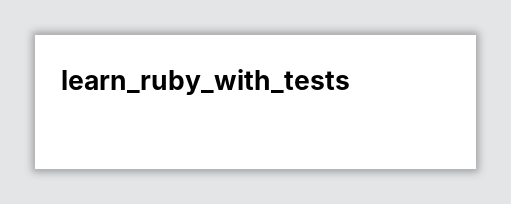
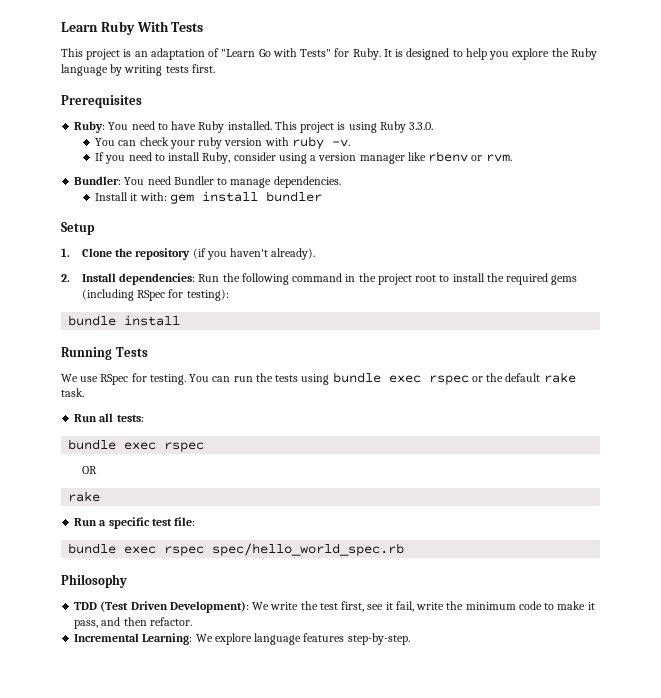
- learn_ruby_with_tests
+ Learn Ruby With Tests
+ This project is an adaptation of "Learn Go with Tests" for Ruby. It is designed to help you explore the Ruby language by writing tests first.
+ Prerequisites
+ Ruby: You need to have Ruby installed. This project is using Ruby 3.3.0.
+ You can check your ruby version with ruby -v.
+ If you need to install Ruby, consider using a version manager like rbenv or rvm.
+ Bundler: You need Bundler to manage dependencies.
+ Install it with: gem install bundler
+ Setup
+ 1. Clone the repository (if you haven't already).
+ 2. Install dependencies: Run the following command in the project root to install the required gems (including RSpec for testing):
+ bundle install
+ Running Tests
+ We use RSpec for testing. You can run the tests using bundle exec rspec or the default rake task.
+ Run all tests:
+ bundle exec rspec
+ OR
+ rake
+ Run a specific test file:
+ bundle exec rspec spec/hello_world_spec.rb
+ Philosophy
+ TDD (Test Driven Development): We write the test first, see it fail, write the minimum code to make it pass, and then refactor.
+ Incremental Learning: We explore language features step-by-step.

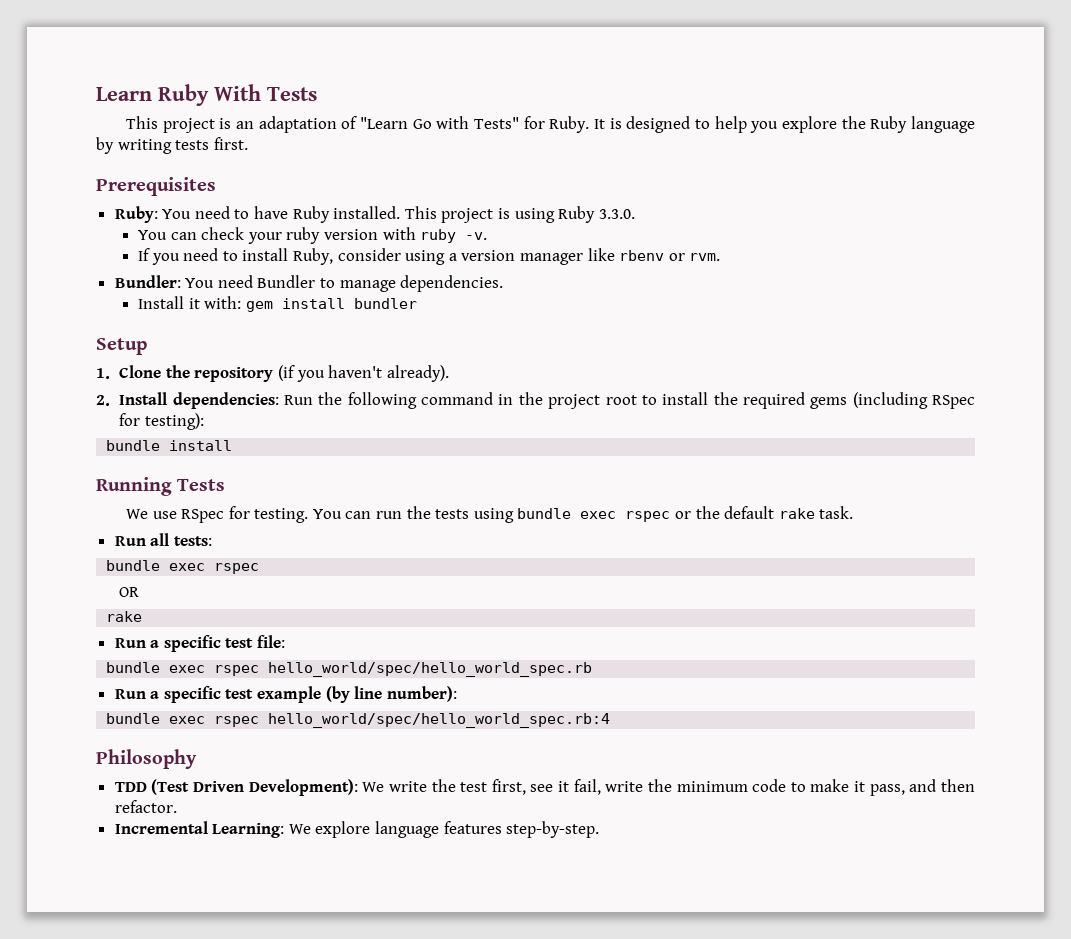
- bundle exec rspec spec/hello_world_spec.rb
+ bundle exec rspec hello_world/spec/hello_world_spec.rb
+ Run a specific test example (by line number):
+ bundle exec rspec hello_world/spec/hello_world_spec.rb:4

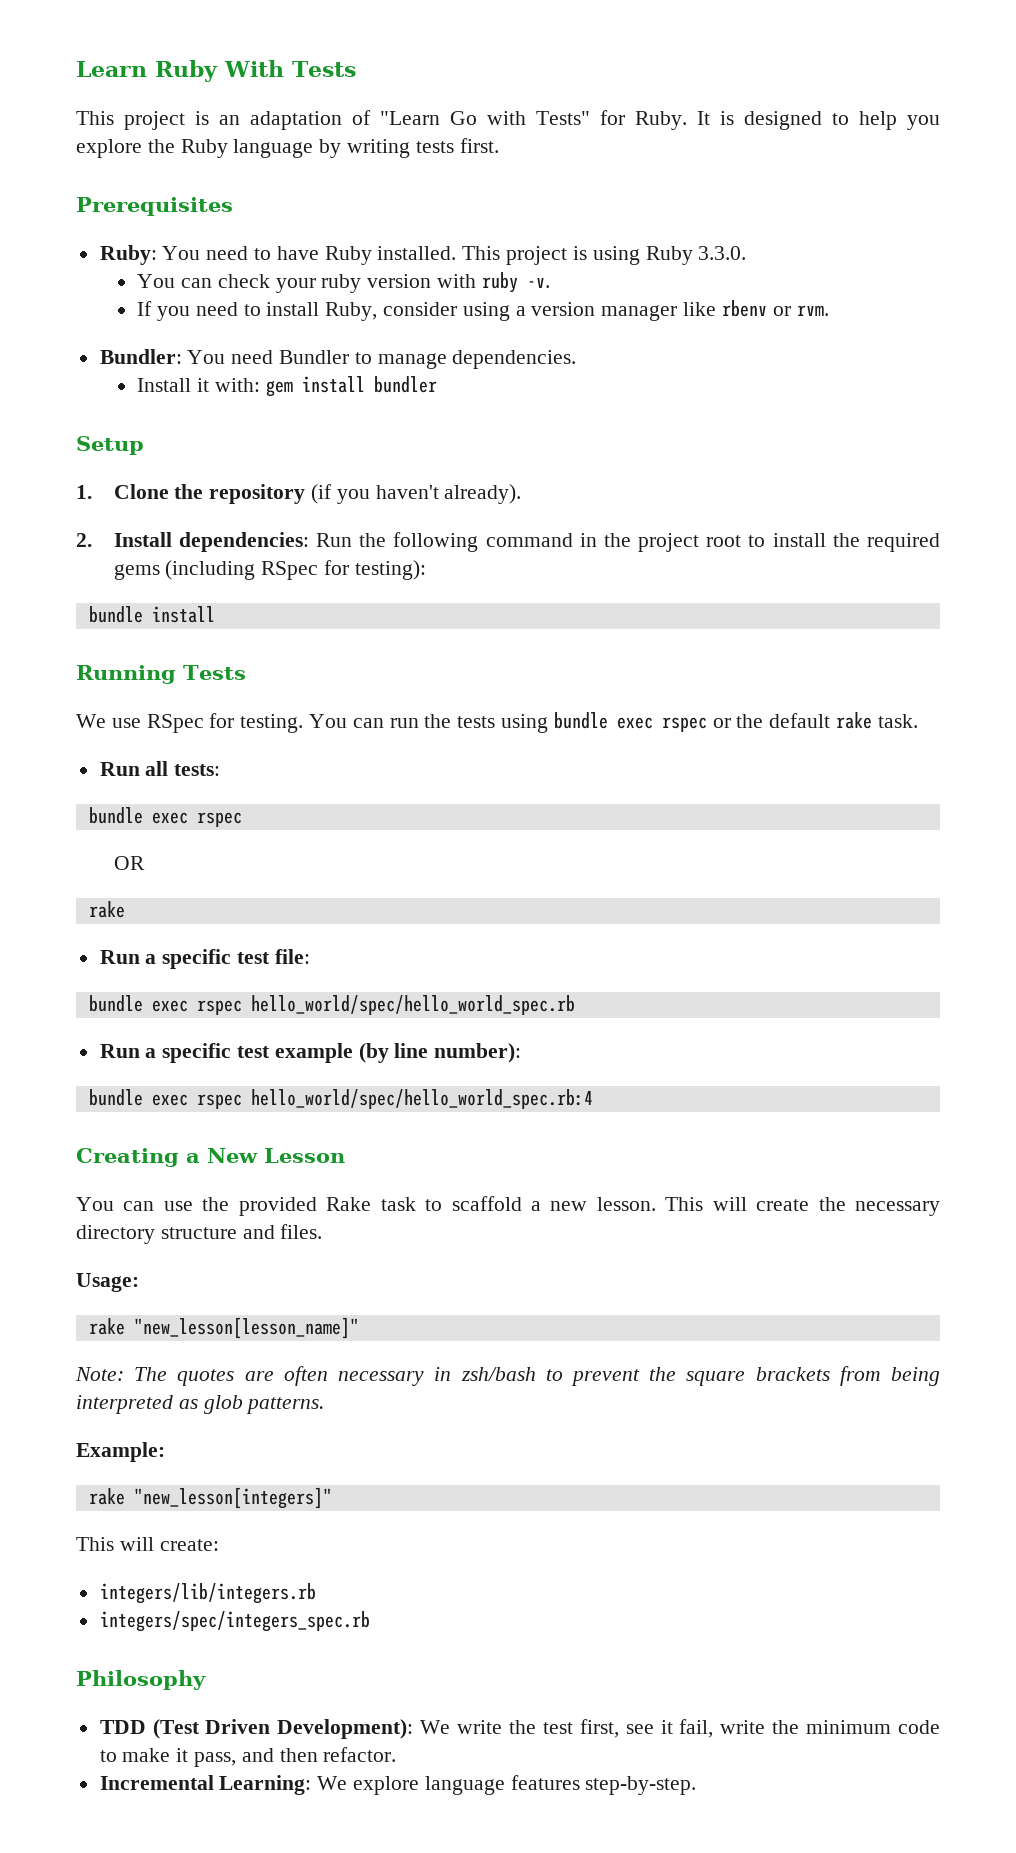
+ Creating a New Lesson
+ You can use the provided Rake task to scaffold a new lesson. This will create the necessary directory structure and files.
+ Usage:
+ rake "new_lesson[lesson_name]"
+ Note: The quotes are often necessary in zsh/bash to prevent the square brackets from being interpreted as glob patterns.
+ Example:
+ rake "new_lesson[integers]"
+ This will create:
+ integers/lib/integers.rb
+ integers/spec/integers_spec.rb

